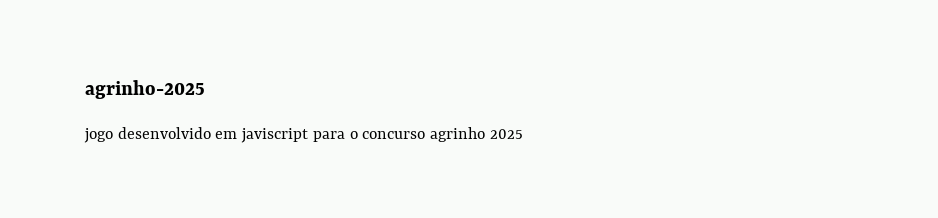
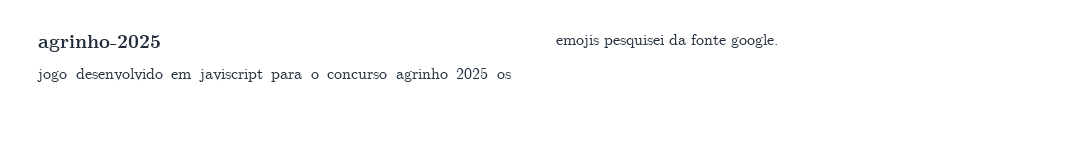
- jogo desenvolvido em javiscript para o concurso agrinho 2025
+ jogo desenvolvido em javiscript para o concurso agrinho 2025 os emojis pesquisei da fonte google.

